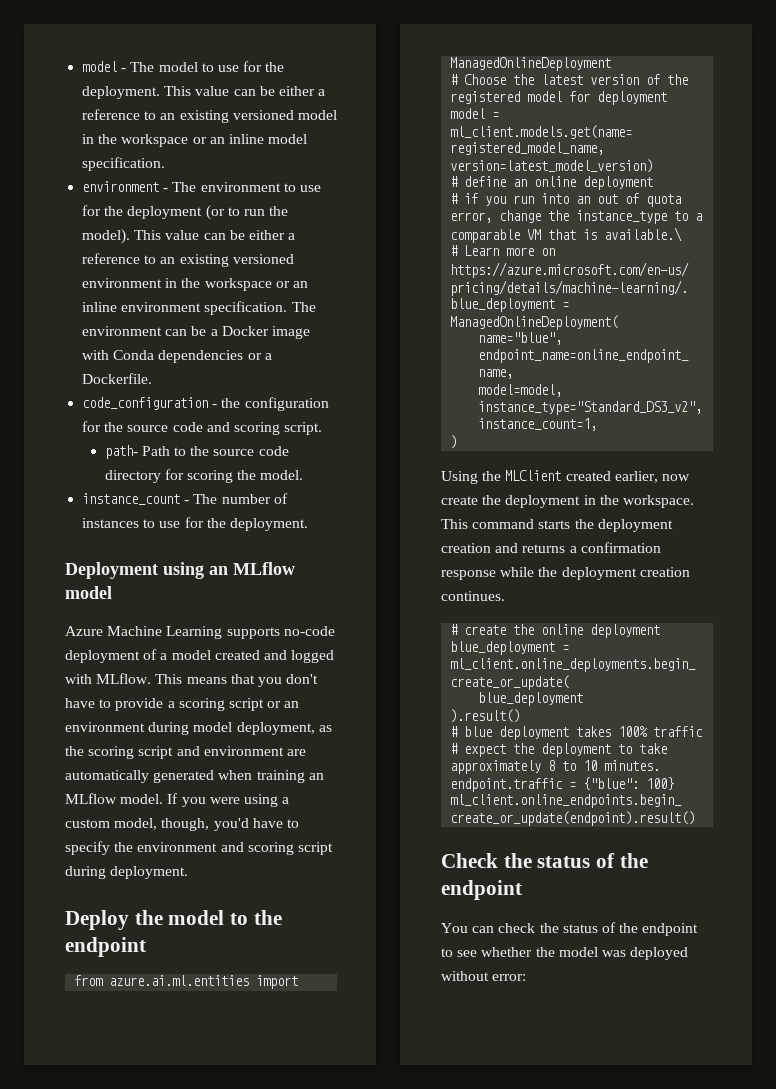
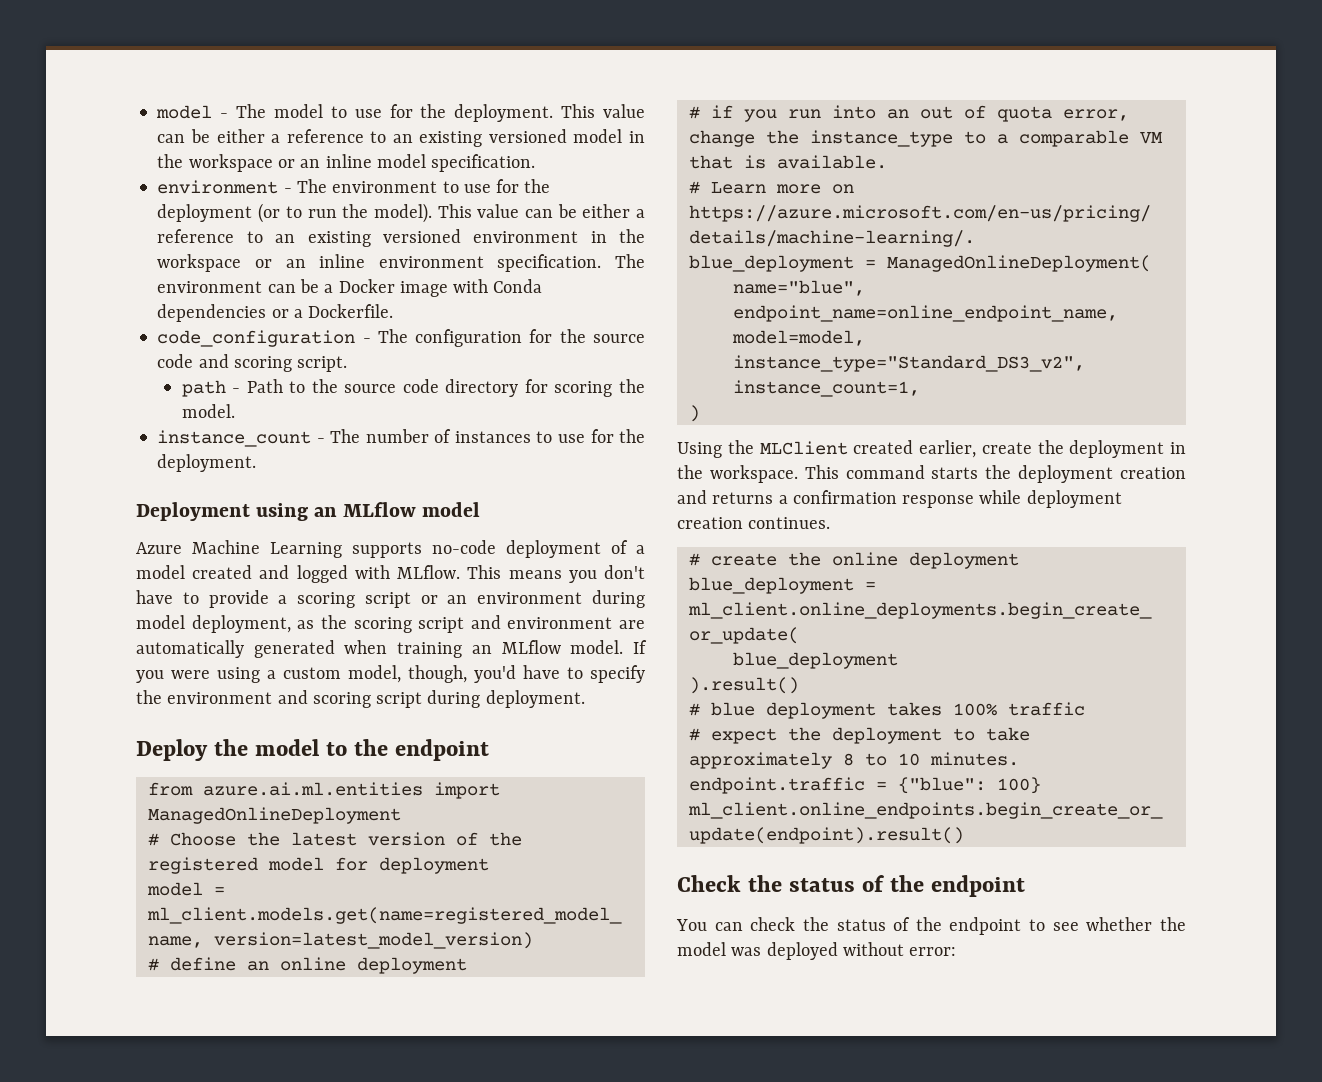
- code_configuration - the configuration for the source code and scoring script.
+ code_configuration - The configuration for the source code and scoring script.
- path- Path to the source code directory for scoring the model.
+ path - Path to the source code directory for scoring the model.
- This means that you don't have to provide a scoring script or an environment during model deployment, as the scoring script and environment are automatically generated when training an MLflow model.
+ This means you don't have to provide a scoring script or an environment during model deployment, as the scoring script and environment are automatically generated when training an MLflow model.
- # if you run into an out of quota error, change the instance_type to a comparable VM that is available.\
+ # if you run into an out of quota error, change the instance_type to a comparable VM that is available.
- Using the MLClient created earlier, now create the deployment in the workspace.
+ Using the MLClient created earlier, create the deployment in the workspace.
- This command starts the deployment creation and returns a confirmation response while the deployment creation continues.
+ This command starts the deployment creation and returns a confirmation response while deployment creation continues.

